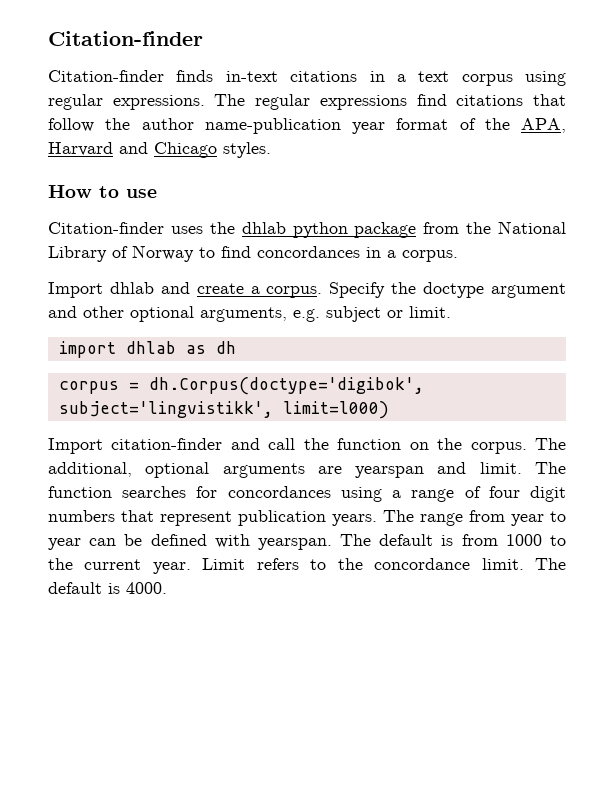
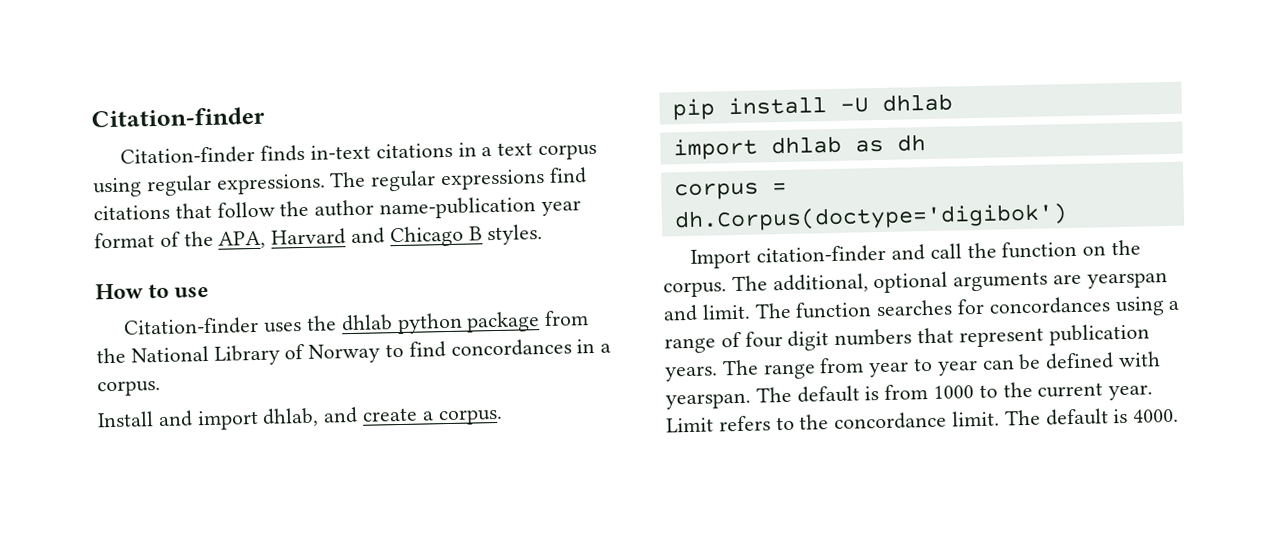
- The regular expressions find citations that follow the author name-publication year format of the APA, Harvard and Chicago styles.
+ The regular expressions find citations that follow the author name-publication year format of the APA, Harvard and Chicago B styles.
- Import dhlab and create a corpus. Specify the doctype argument and other optional arguments, e.g. subject or limit.
+ Install and import dhlab, and create a corpus.
+ pip install -U dhlab
- corpus = dh.Corpus(doctype='digibok', subject='lingvistikk', limit=l000)
+ corpus = dh.Corpus(doctype='digibok')

